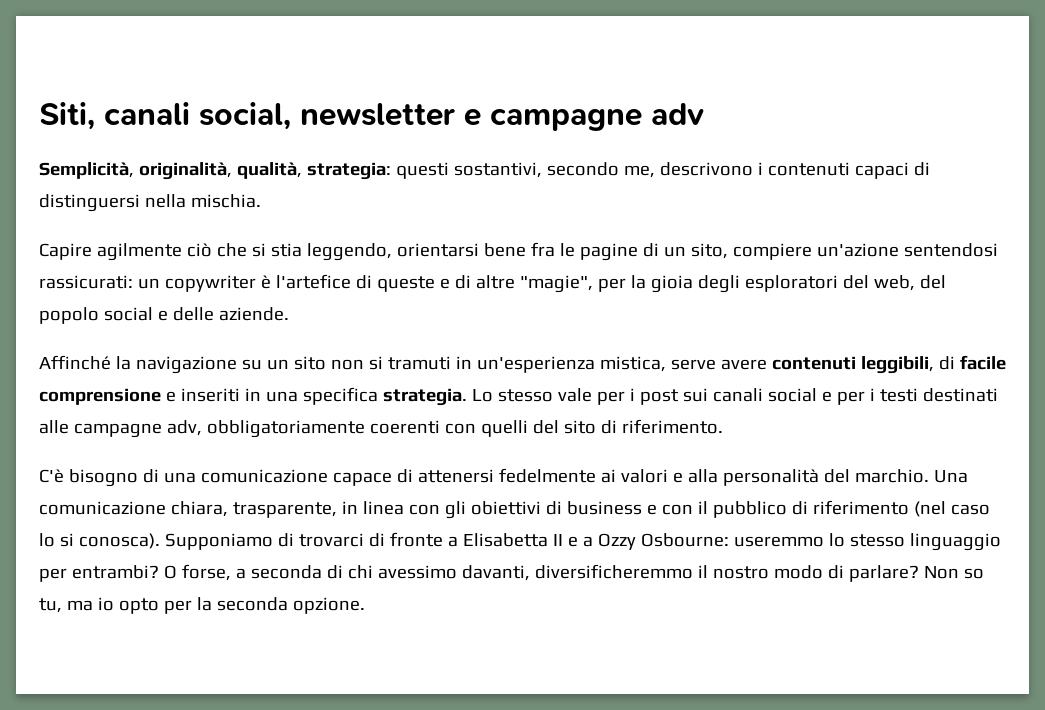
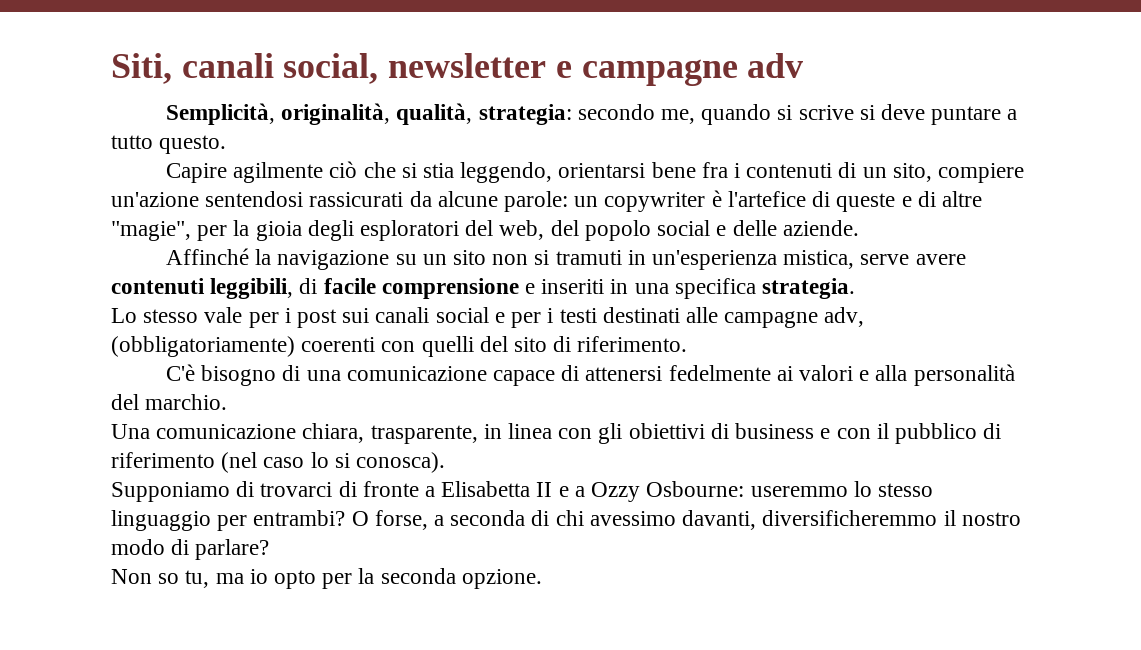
- Semplicità, originalità, qualità, strategia: questi sostantivi, secondo me, descrivono i contenuti capaci di distinguersi nella mischia.
+ Semplicità, originalità, qualità, strategia: secondo me, quando si scrive si deve puntare a tutto questo.
- Capire agilmente ciò che si stia leggendo, orientarsi bene fra le pagine di un sito, compiere un'azione sentendosi rassicurati: un copywriter è l'artefice di queste e di altre "magie", per la gioia degli esploratori del web, del popolo social e delle aziende.
+ Capire agilmente ciò che si stia leggendo, orientarsi bene fra i contenuti di un sito, compiere un'azione sentendosi rassicurati da alcune parole: un copywriter è l'artefice di queste e di altre "magie", per la gioia degli esploratori del web, del popolo social e delle aziende.
- Affinché la navigazione su un sito non si tramuti in un'esperienza mistica, serve avere contenuti leggibili, di facile comprensione e inseriti in una specifica strategia. Lo stesso vale per i post sui canali social e per i testi destinati alle campagne adv, obbligatoriamente coerenti con quelli del sito di riferimento.
+ Affinché la navigazione su un sito non si tramuti in un'esperienza mistica, serve avere contenuti leggibili, di facile comprensione e inseriti in una specifica strategia.
+ Lo stesso vale per i post sui canali social e per i testi destinati alle campagne adv, (obbligatoriamente) coerenti con quelli del sito di riferimento.
- C'è bisogno di una comunicazione capace di attenersi fedelmente ai valori e alla personalità del marchio. Una comunicazione chiara, trasparente, in linea con gli obiettivi di business e con il pubblico di riferimento (nel caso lo si conosca). Supponiamo di trovarci di fronte a Elisabetta II e a Ozzy Osbourne: useremmo lo stesso linguaggio per entrambi?
+ C'è bisogno di una comunicazione capace di attenersi fedelmente ai valori e alla personalità del marchio.
+ Una comunicazione chiara, trasparente, in linea con gli obiettivi di business e con il pubblico di riferimento (nel caso lo si conosca).
+ Supponiamo di trovarci di fronte a Elisabetta II e a Ozzy Osbourne: useremmo lo stesso linguaggio per entrambi?
- O forse, a seconda di chi avessimo davanti, diversificheremmo il nostro modo di parlare? Non so tu, ma io opto per la seconda opzione.
+ O forse, a seconda di chi avessimo davanti, diversificheremmo il nostro modo di parlare?
+ Non so tu, ma io opto per la seconda opzione.

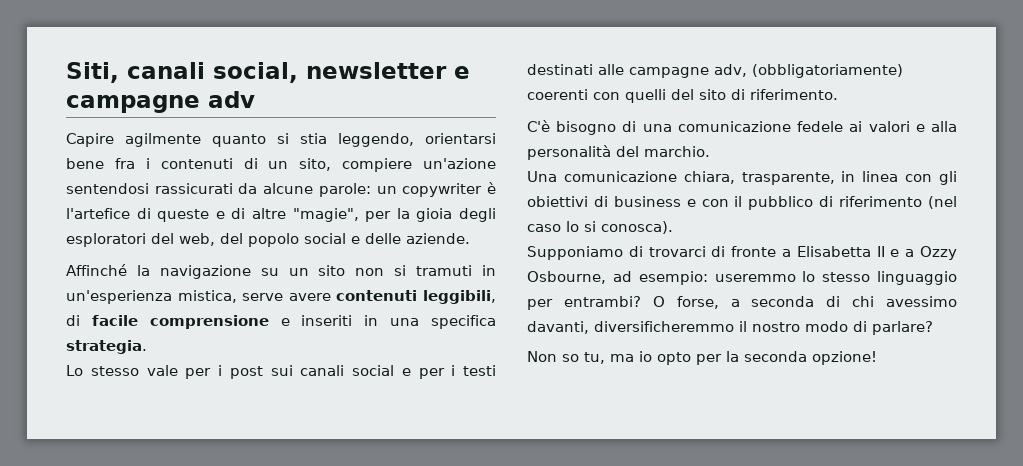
- Semplicità, originalità, qualità, strategia: secondo me, quando si scrive si deve puntare a tutto questo.
- Capire agilmente ciò che si stia leggendo, orientarsi bene fra i contenuti di un sito, compiere un'azione sentendosi rassicurati da alcune parole: un copywriter è l'artefice di queste e di altre "magie", per la gioia degli esploratori del web, del popolo social e delle aziende.
+ Capire agilmente quanto si stia leggendo, orientarsi bene fra i contenuti di un sito, compiere un'azione sentendosi rassicurati da alcune parole: un copywriter è l'artefice di queste e di altre "magie", per la gioia degli esploratori del web, del popolo social e delle aziende.
- C'è bisogno di una comunicazione capace di attenersi fedelmente ai valori e alla personalità del marchio.
+ C'è bisogno di una comunicazione fedele ai valori e alla personalità del marchio.
- Supponiamo di trovarci di fronte a Elisabetta II e a Ozzy Osbourne: useremmo lo stesso linguaggio per entrambi?
+ Supponiamo di trovarci di fronte a Elisabetta II e a Ozzy Osbourne, ad esempio: useremmo lo stesso linguaggio per entrambi?
- Non so tu, ma io opto per la seconda opzione.
+ Non so tu, ma io opto per la seconda opzione!

